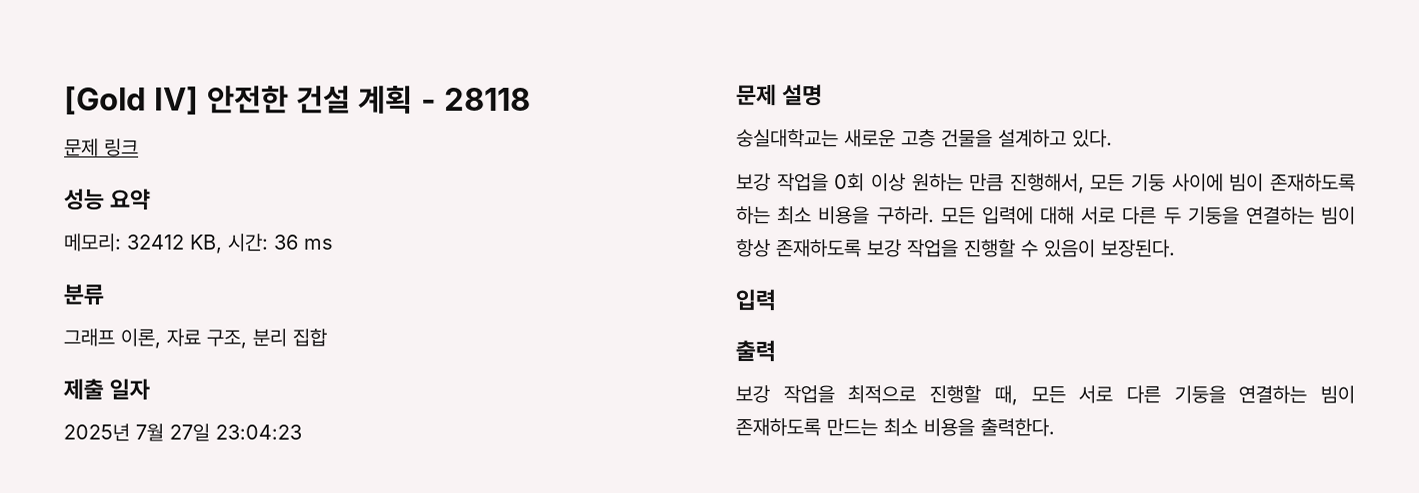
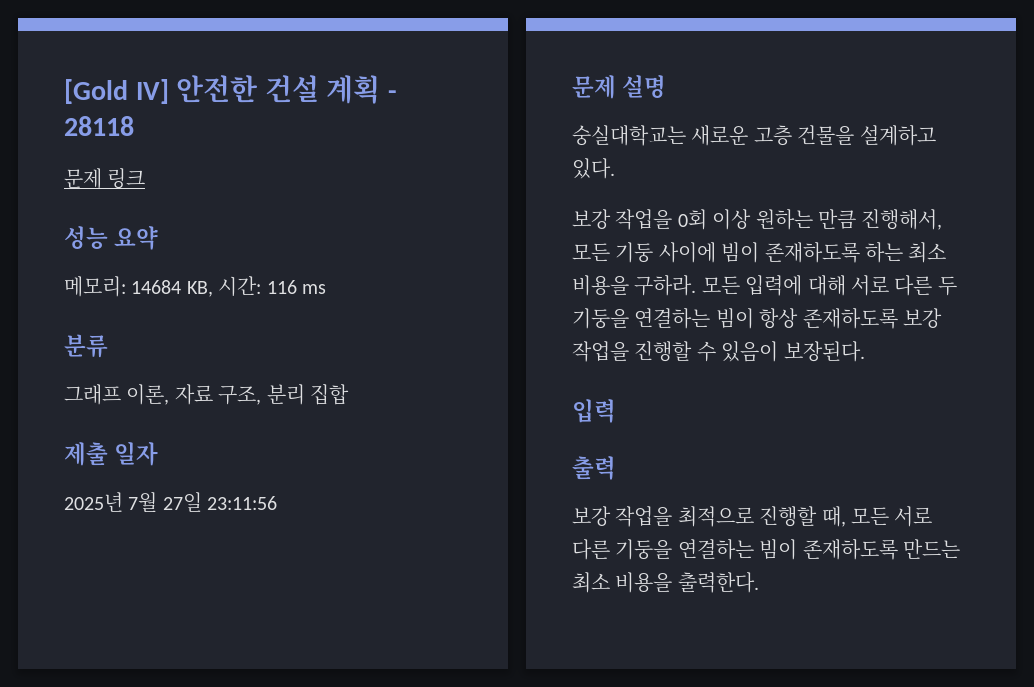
- 메모리: 32412 KB, 시간: 36 ms
+ 메모리: 14684 KB, 시간: 116 ms
- 2025년 7월 27일 23:04:23
+ 2025년 7월 27일 23:11:56

